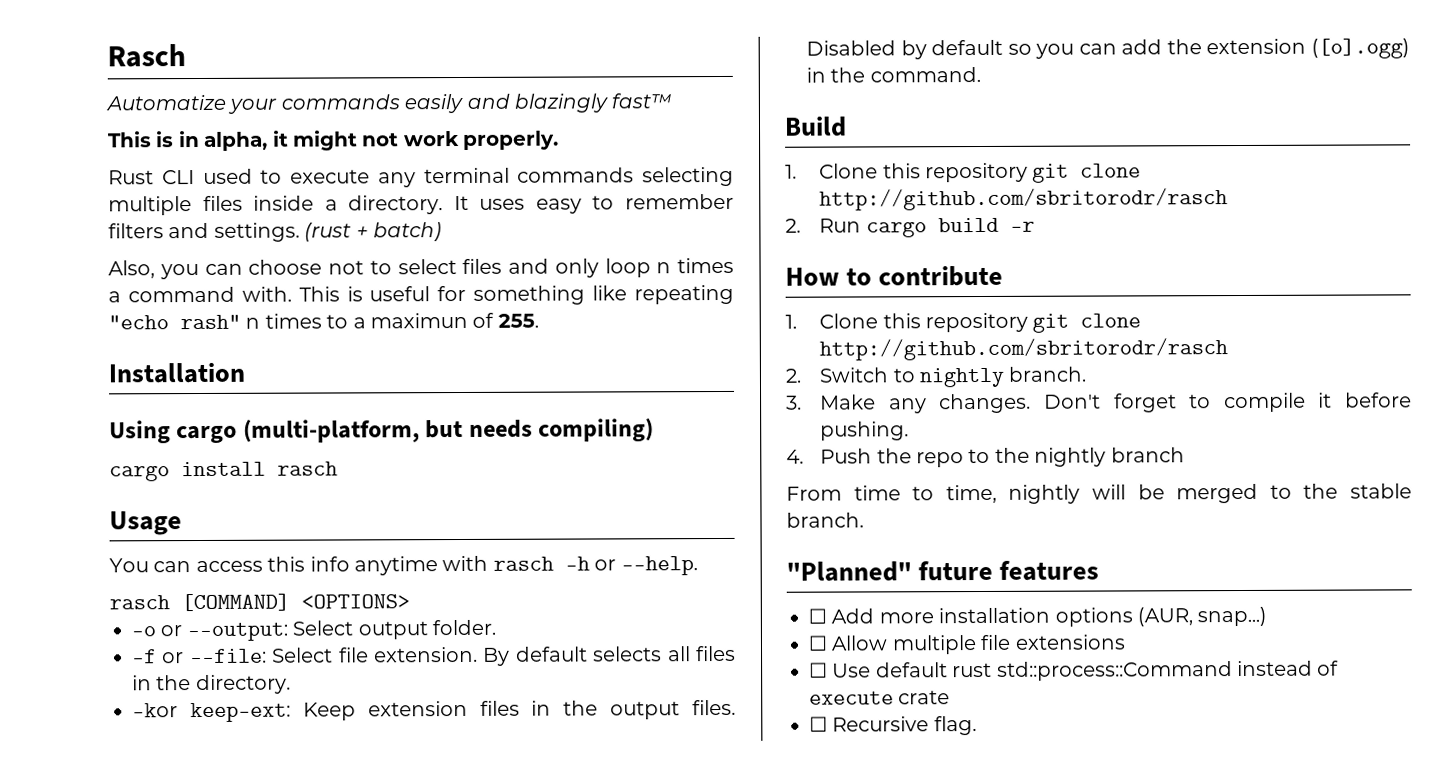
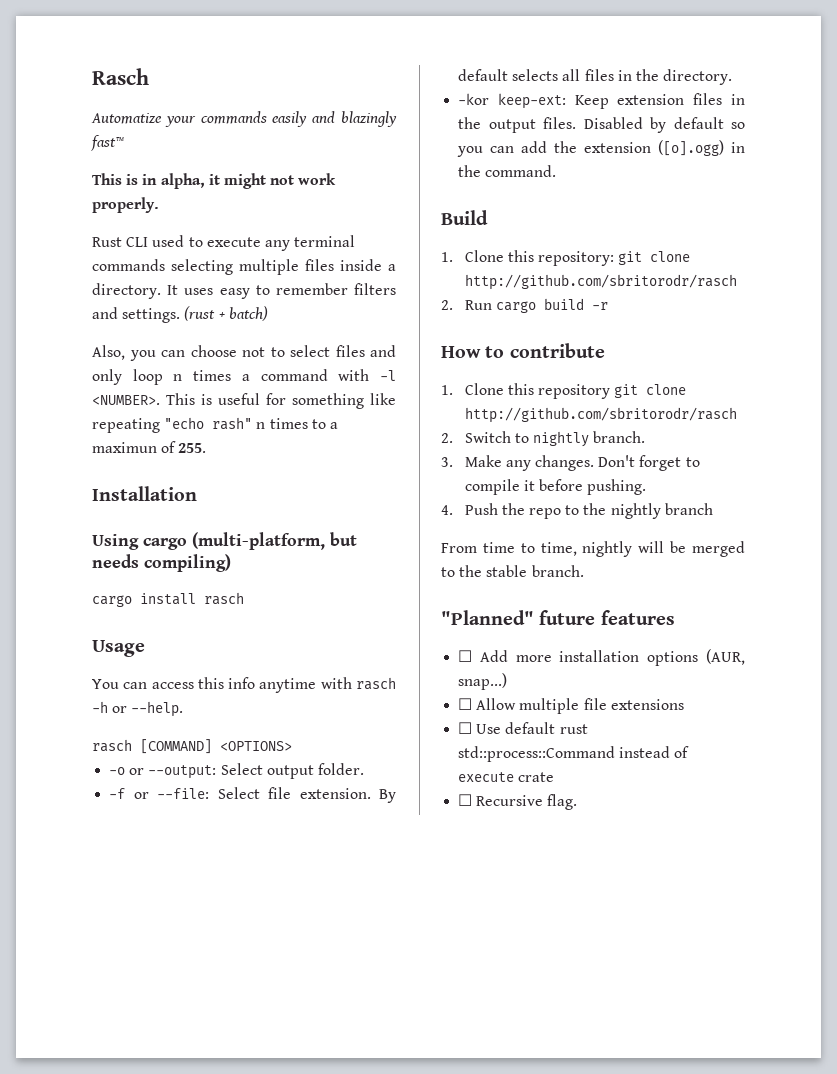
- Also, you can choose not to select files and only loop n times a command with.
+ Also, you can choose not to select files and only loop n times a command with -l <NUMBER>.
  Build
- 1. Clone this repository git clone http://github.com/sbritorodr/rasch
+ 1. Clone this repository: git clone http://github.com/sbritorodr/rasch

